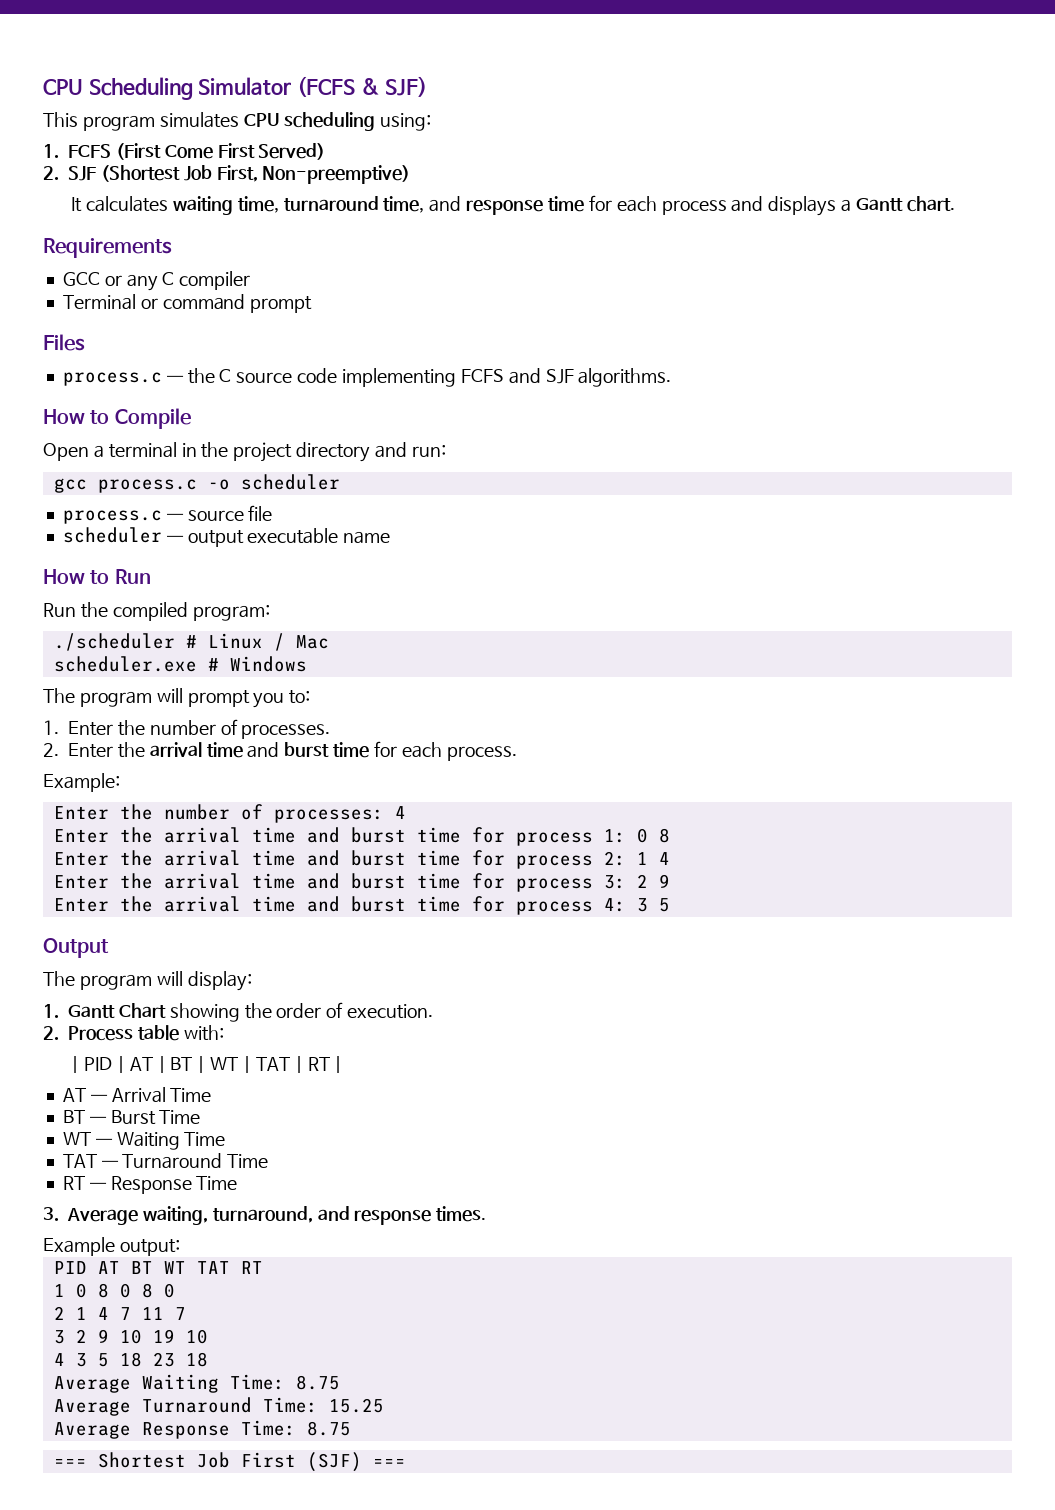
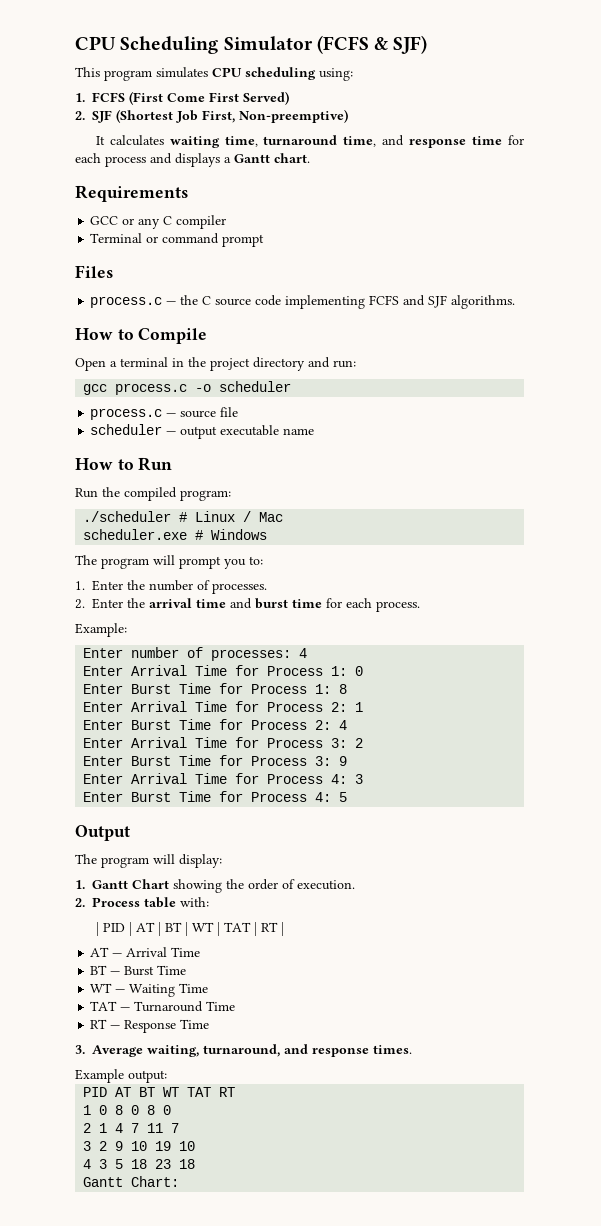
- Enter the number of processes: 4
+ Enter number of processes: 4
- Enter the arrival time and burst time for process 1: 0 8
- Enter the arrival time and burst time for process 2: 1 4
- Enter the arrival time and burst time for process 3: 2 9
- Enter the arrival time and burst time for process 4: 3 5
+ Enter Arrival Time for Process 1: 0
+ Enter Burst Time for Process 1: 8
+ Enter Arrival Time for Process 2: 1
+ Enter Burst Time for Process 2: 4
+ Enter Arrival Time for Process 3: 2
+ Enter Burst Time for Process 3: 9
+ Enter Arrival Time for Process 4: 3
+ Enter Burst Time for Process 4: 5
- Average Waiting Time: 8.75
- Average Turnaround Time: 15.25
- Average Response Time: 8.75
- === Shortest Job First (SJF) ===
+ Gantt Chart:

